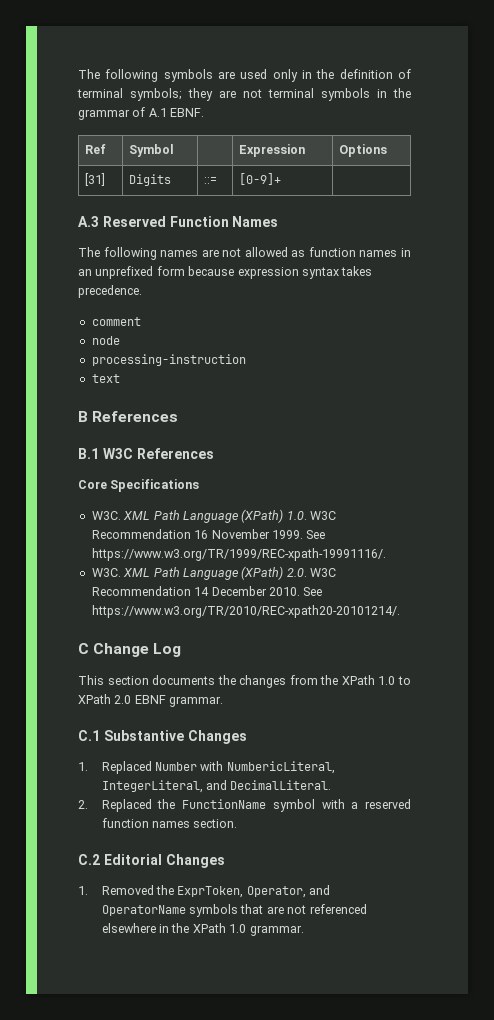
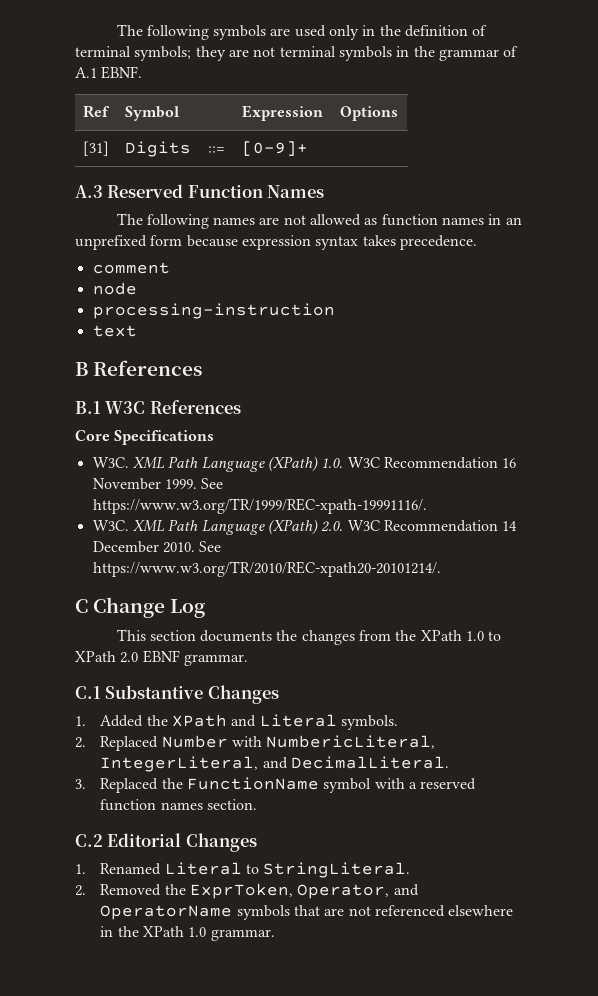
- 1. Replaced Number with NumbericLiteral, IntegerLiteral, and DecimalLiteral.
+ 1. Added the XPath and Literal symbols.
+ 2. Replaced Number with NumbericLiteral, IntegerLiteral, and DecimalLiteral.
- 2. Replaced the FunctionName symbol with a reserved function names section.
+ 3. Replaced the FunctionName symbol with a reserved function names section.
- 1. Removed the ExprToken, Operator, and OperatorName symbols that are not referenced elsewhere in the XPath 1.0 grammar.
+ 1. Renamed Literal to StringLiteral.
+ 2. Removed the ExprToken, Operator, and OperatorName symbols that are not referenced elsewhere in the XPath 1.0 grammar.

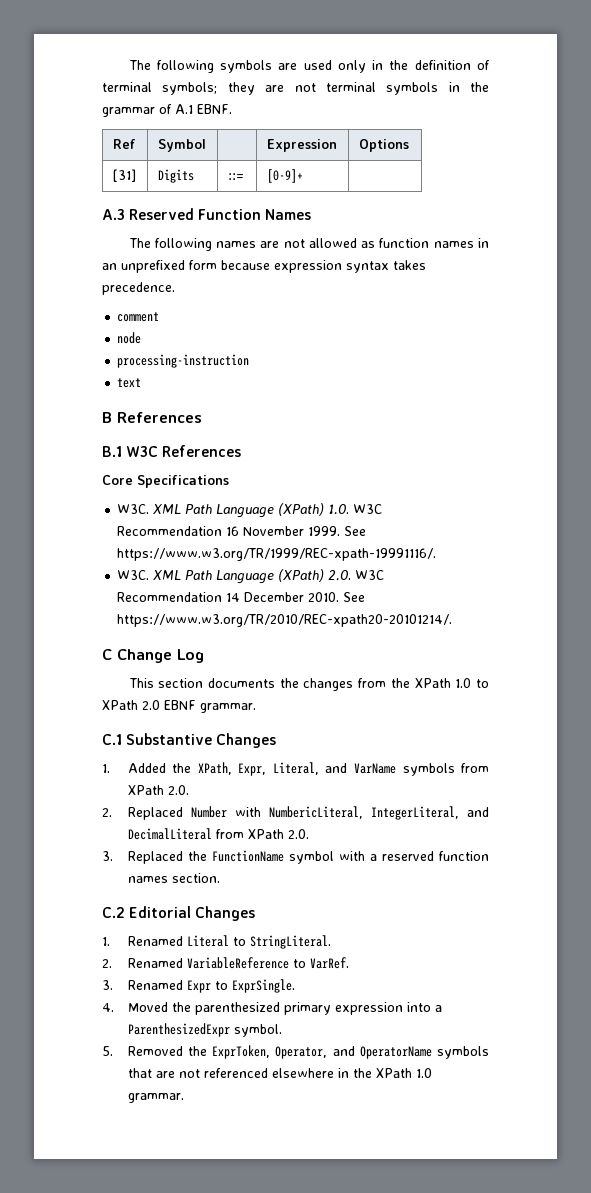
- 1. Added the XPath and Literal symbols.
+ 1. Added the XPath, Expr, Literal, and VarName symbols from XPath 2.0.
- 2. Replaced Number with NumbericLiteral, IntegerLiteral, and DecimalLiteral.
+ 2. Replaced Number with NumbericLiteral, IntegerLiteral, and DecimalLiteral from XPath 2.0.
- 2. Removed the ExprToken, Operator, and OperatorName symbols that are not referenced elsewhere in the XPath 1.0 grammar.
+ 2. Renamed VariableReference to VarRef.
+ 3. Renamed Expr to ExprSingle.
+ 4. Moved the parenthesized primary expression into a ParenthesizedExpr symbol.
+ 5. Removed the ExprToken, Operator, and OperatorName symbols that are not referenced elsewhere in the XPath 1.0 grammar.

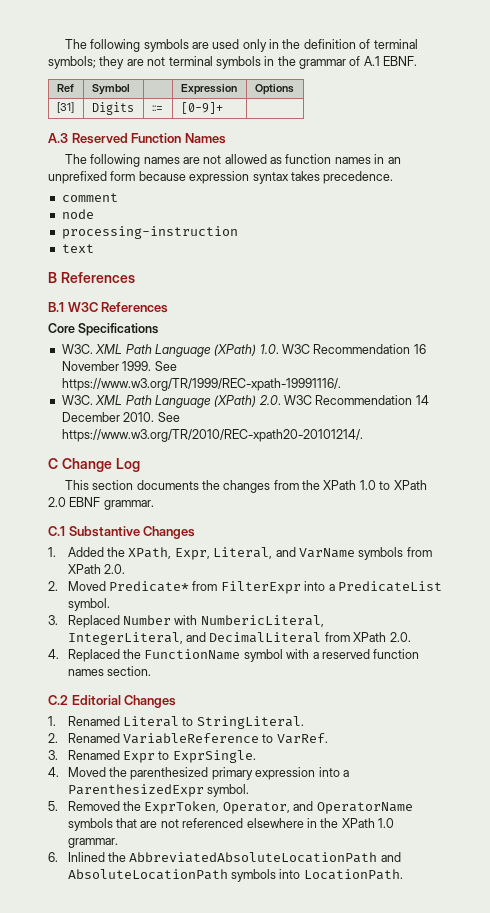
- 2. Replaced Number with NumbericLiteral, IntegerLiteral, and DecimalLiteral from XPath 2.0.
+ 2. Moved Predicate* from FilterExpr into a PredicateList symbol.
+ 3. Replaced Number with NumbericLiteral, IntegerLiteral, and DecimalLiteral from XPath 2.0.
- 3. Replaced the FunctionName symbol with a reserved function names section.
+ 4. Replaced the FunctionName symbol with a reserved function names section.
+ 6. Inlined the AbbreviatedAbsoluteLocationPath and AbsoluteLocationPath symbols into LocationPath.

